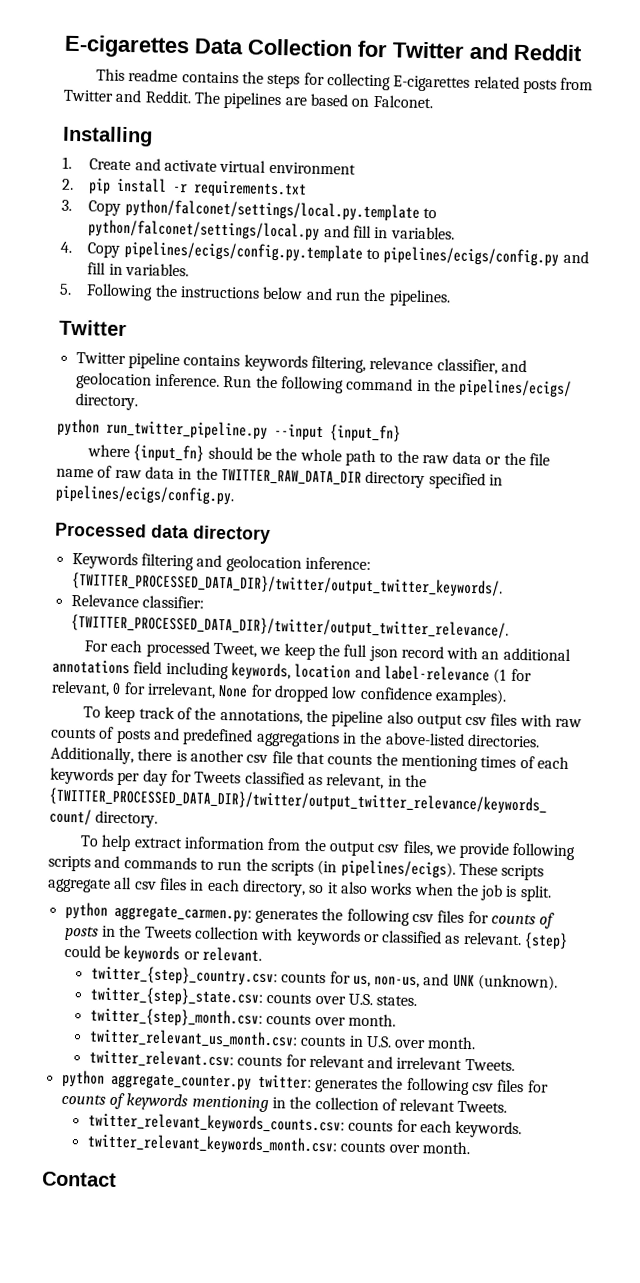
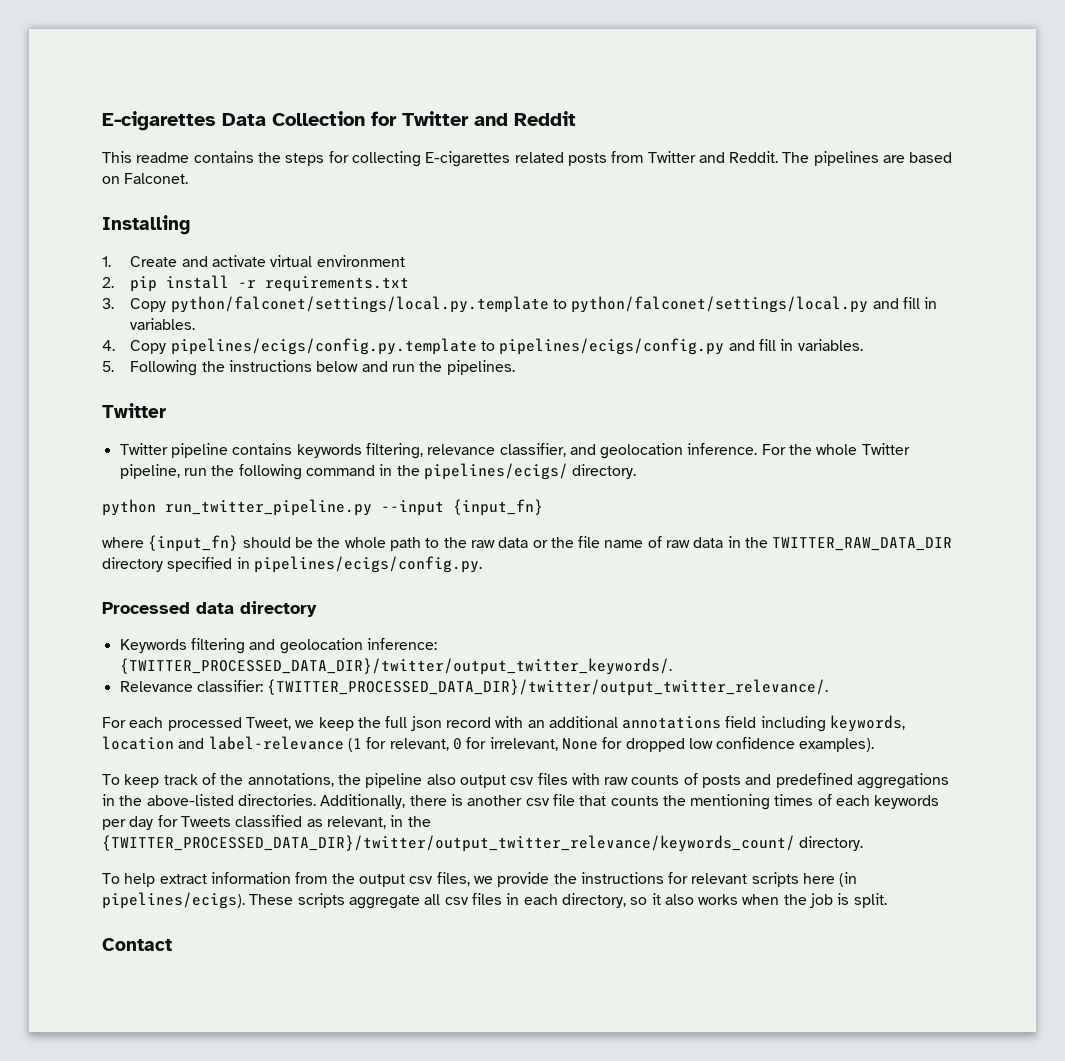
- Run the following command in the pipelines/ecigs/ directory.
+ For the whole Twitter pipeline, run the following command in the pipelines/ecigs/ directory.
- To help extract information from the output csv files, we provide following scripts and commands to run the scripts (in pipelines/ecigs).
+ To help extract information from the output csv files, we provide the instructions for relevant scripts here (in pipelines/ecigs).
- python aggregate_carmen.py: generates the following csv files for counts of posts in the Tweets collection with keywords or classified as relevant. {step} could be keywords or relevant.
- twitter_{step}_country.csv: counts for us, non-us, and UNK (unknown).
- twitter_{step}_state.csv: counts over U.S. states.
- twitter_{step}_month.csv: counts over month.
- twitter_relevant_us_month.csv: counts in U.S. over month.
- twitter_relevant.csv: counts for relevant and irrelevant Tweets.
- python aggregate_counter.py twitter: generates the following csv files for counts of keywords mentioning in the collection of relevant Tweets.
- twitter_relevant_keywords_counts.csv: counts for each keywords.
- twitter_relevant_keywords_month.csv: counts over month.

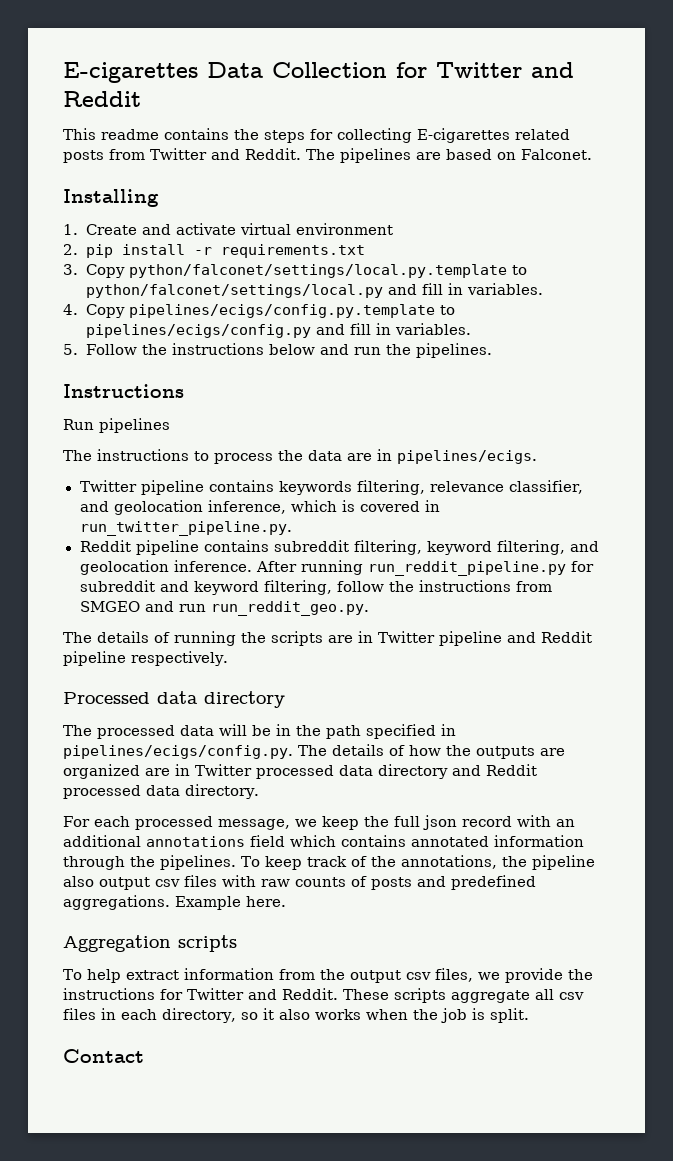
- 5. Following the instructions below and run the pipelines.
- Twitter
+ 5. Follow the instructions below and run the pipelines.
+ Instructions
+ Run pipelines
+ The instructions to process the data are in pipelines/ecigs.
- Twitter pipeline contains keywords filtering, relevance classifier, and geolocation inference. For the whole Twitter pipeline, run the following command in the pipelines/ecigs/ directory.
- python run_twitter_pipeline.py --input {input_fn}
- where {input_fn} should be the whole path to the raw data or the file name of raw data in the TWITTER_RAW_DATA_DIR directory specified in pipelines/ecigs/config.py.
+ Twitter pipeline contains keywords filtering, relevance classifier, and geolocation inference, which is covered in run_twitter_pipeline.py.
+ Reddit pipeline contains subreddit filtering, keyword filtering, and geolocation inference. After running run_reddit_pipeline.py for subreddit and keyword filtering, follow the instructions from SMGEO and run run_reddit_geo.py.
+ The details of running the scripts are in Twitter pipeline and Reddit pipeline respectively.
  Processed data directory
- Keywords filtering and geolocation inference: {TWITTER_PROCESSED_DATA_DIR}/twitter/output_twitter_keywords/.
- Relevance classifier: {TWITTER_PROCESSED_DATA_DIR}/twitter/output_twitter_relevance/.
+ The processed data will be in the path specified in pipelines/ecigs/config.py. The details of how the outputs are organized are in Twitter processed data directory and Reddit processed data directory.
- For each processed Tweet, we keep the full json record with an additional annotations field including keywords, location and label-relevance (1 for relevant, 0 for irrelevant, None for dropped low confidence examples).
- To keep track of the annotations, the pipeline also output csv files with raw counts of posts and predefined aggregations in the above-listed directories. Additionally, there is another csv file that counts the mentioning times of each keywords per day for Tweets classified as relevant, in the {TWITTER_PROCESSED_DATA_DIR}/twitter/output_twitter_relevance/keywords_count/ directory.
+ For each processed message, we keep the full json record with an additional annotations field which contains annotated information through the pipelines. To keep track of the annotations, the pipeline also output csv files with raw counts of posts and predefined aggregations. Example here.
+ Aggregation scripts
- To help extract information from the output csv files, we provide the instructions for relevant scripts here (in pipelines/ecigs).
+ To help extract information from the output csv files, we provide the instructions for Twitter and Reddit.

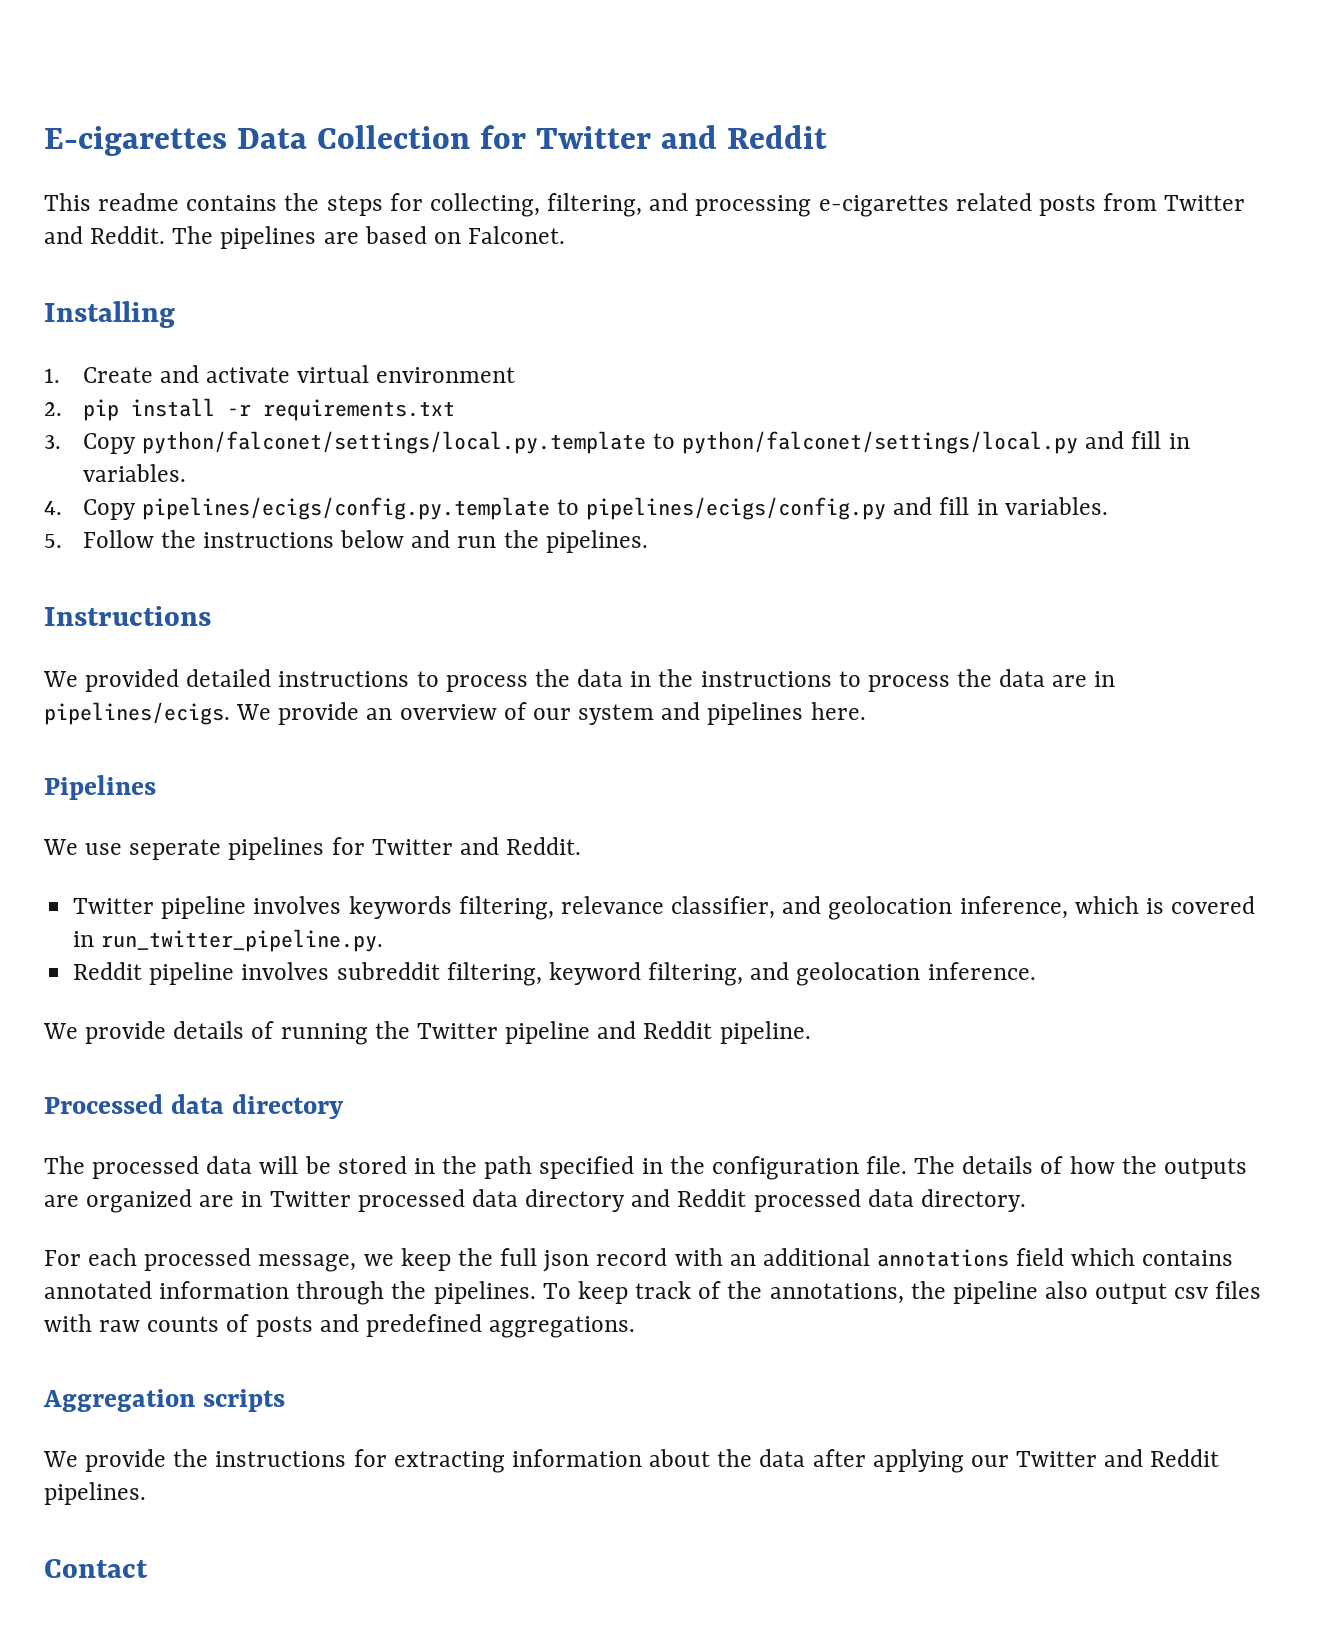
- This readme contains the steps for collecting E-cigarettes related posts from Twitter and Reddit.
+ This readme contains the steps for collecting, filtering, and processing e-cigarettes related posts from Twitter and Reddit.
- Run pipelines
- The instructions to process the data are in pipelines/ecigs.
- Twitter pipeline contains keywords filtering, relevance classifier, and geolocation inference, which is covered in run_twitter_pipeline.py.
+ We provided detailed instructions to process the data in the instructions to process the data are in pipelines/ecigs. We provide an overview of our system and pipelines here.
+ Pipelines
+ We use seperate pipelines for Twitter and Reddit.
+ Twitter pipeline involves keywords filtering, relevance classifier, and geolocation inference, which is covered in run_twitter_pipeline.py.
- Reddit pipeline contains subreddit filtering, keyword filtering, and geolocation inference. After running run_reddit_pipeline.py for subreddit and keyword filtering, follow the instructions from SMGEO and run run_reddit_geo.py.
- The details of running the scripts are in Twitter pipeline and Reddit pipeline respectively.
+ Reddit pipeline involves subreddit filtering, keyword filtering, and geolocation inference.
+ We provide details of running the Twitter pipeline and Reddit pipeline.
- The processed data will be in the path specified in pipelines/ecigs/config.py. The details of how the outputs are organized are in Twitter processed data directory and Reddit processed data directory.
+ The processed data will be stored in the path specified in the configuration file. The details of how the outputs are organized are in Twitter processed data directory and Reddit processed data directory.
- Example here.
- To help extract information from the output csv files, we provide the instructions for Twitter and Reddit. These scripts aggregate all csv files in each directory, so it also works when the job is split.
+ We provide the instructions for extracting information about the data after applying our Twitter and Reddit pipelines.

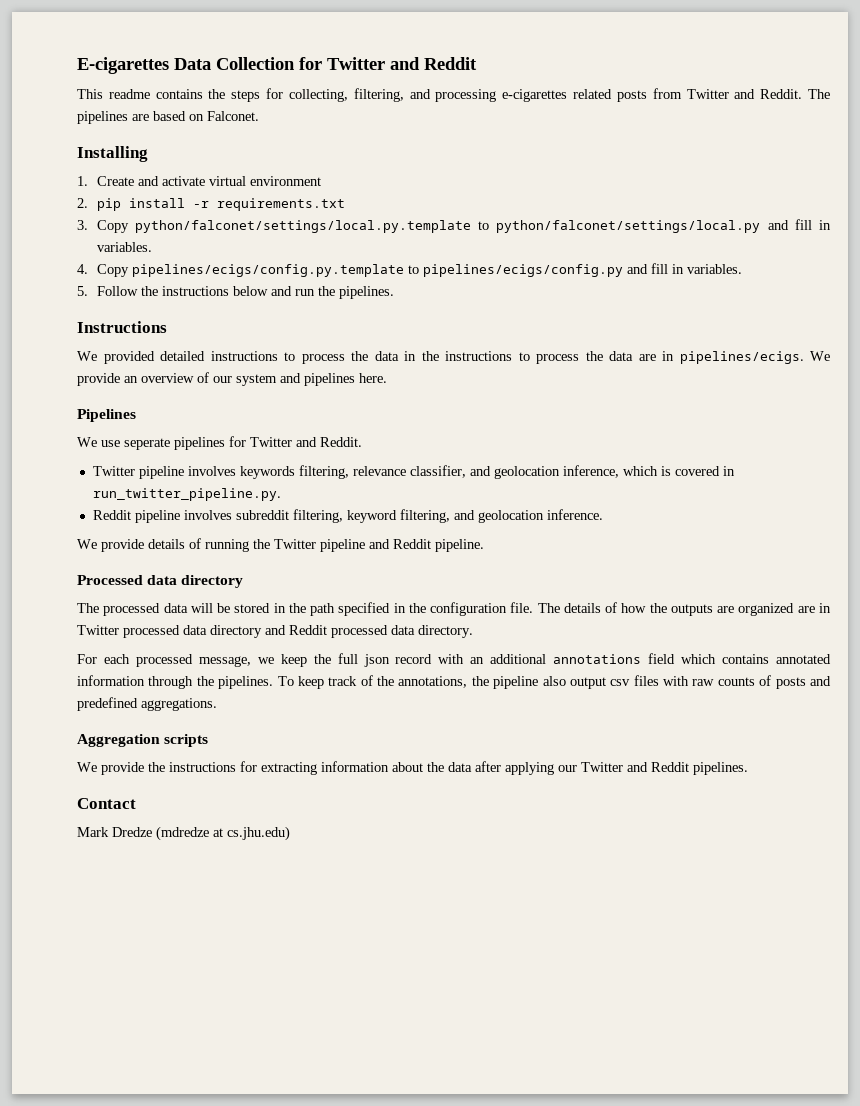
+ Mark Dredze (mdredze at cs.jhu.edu)

